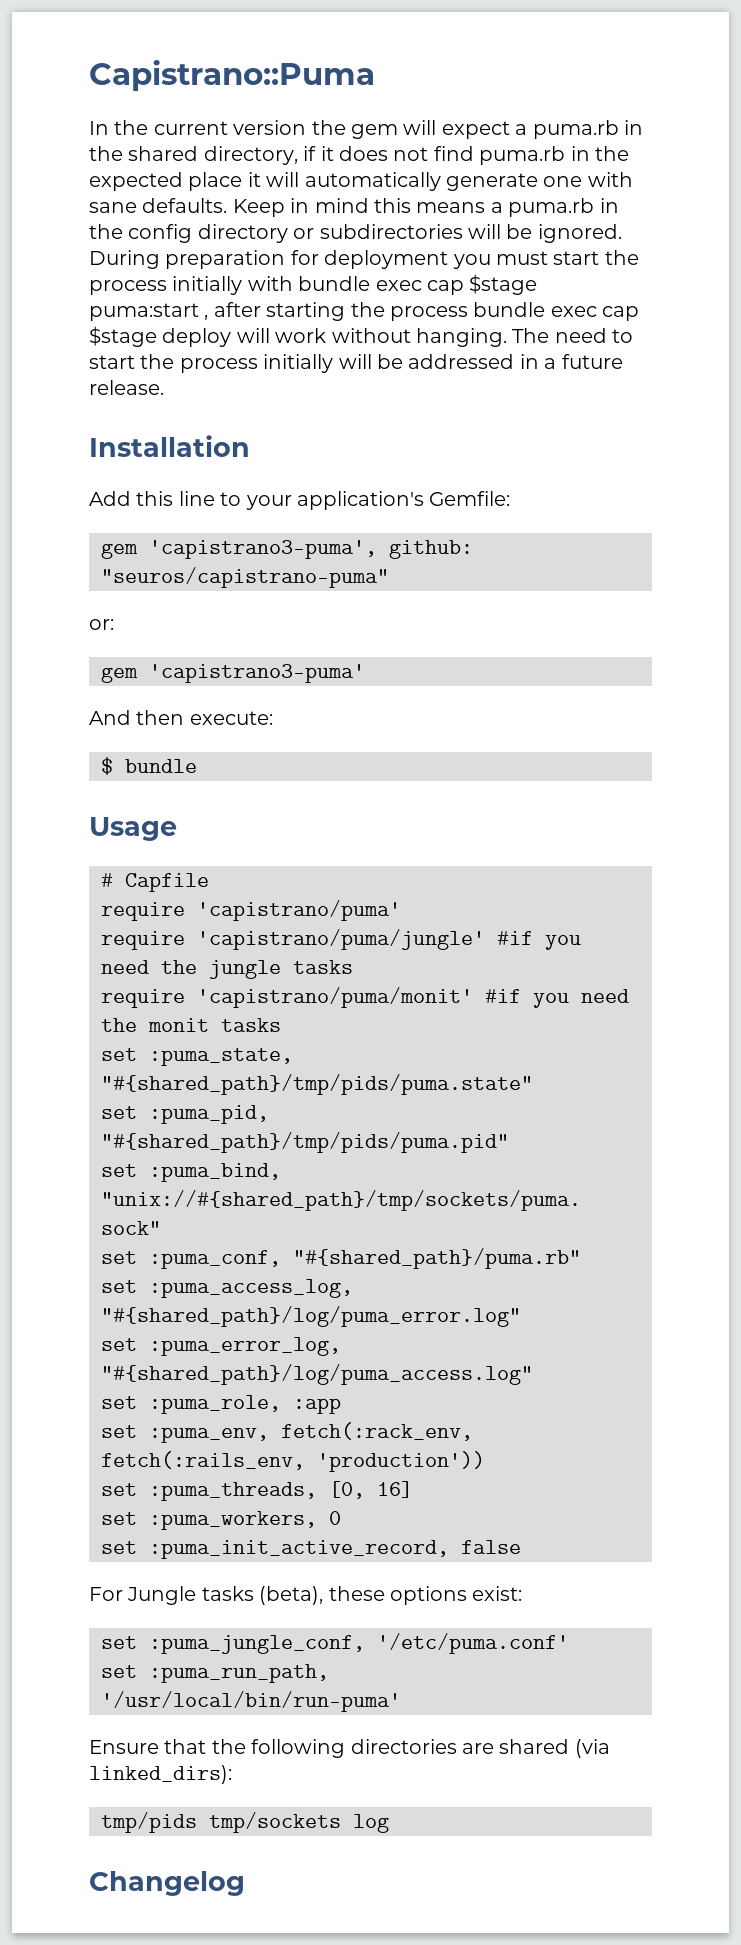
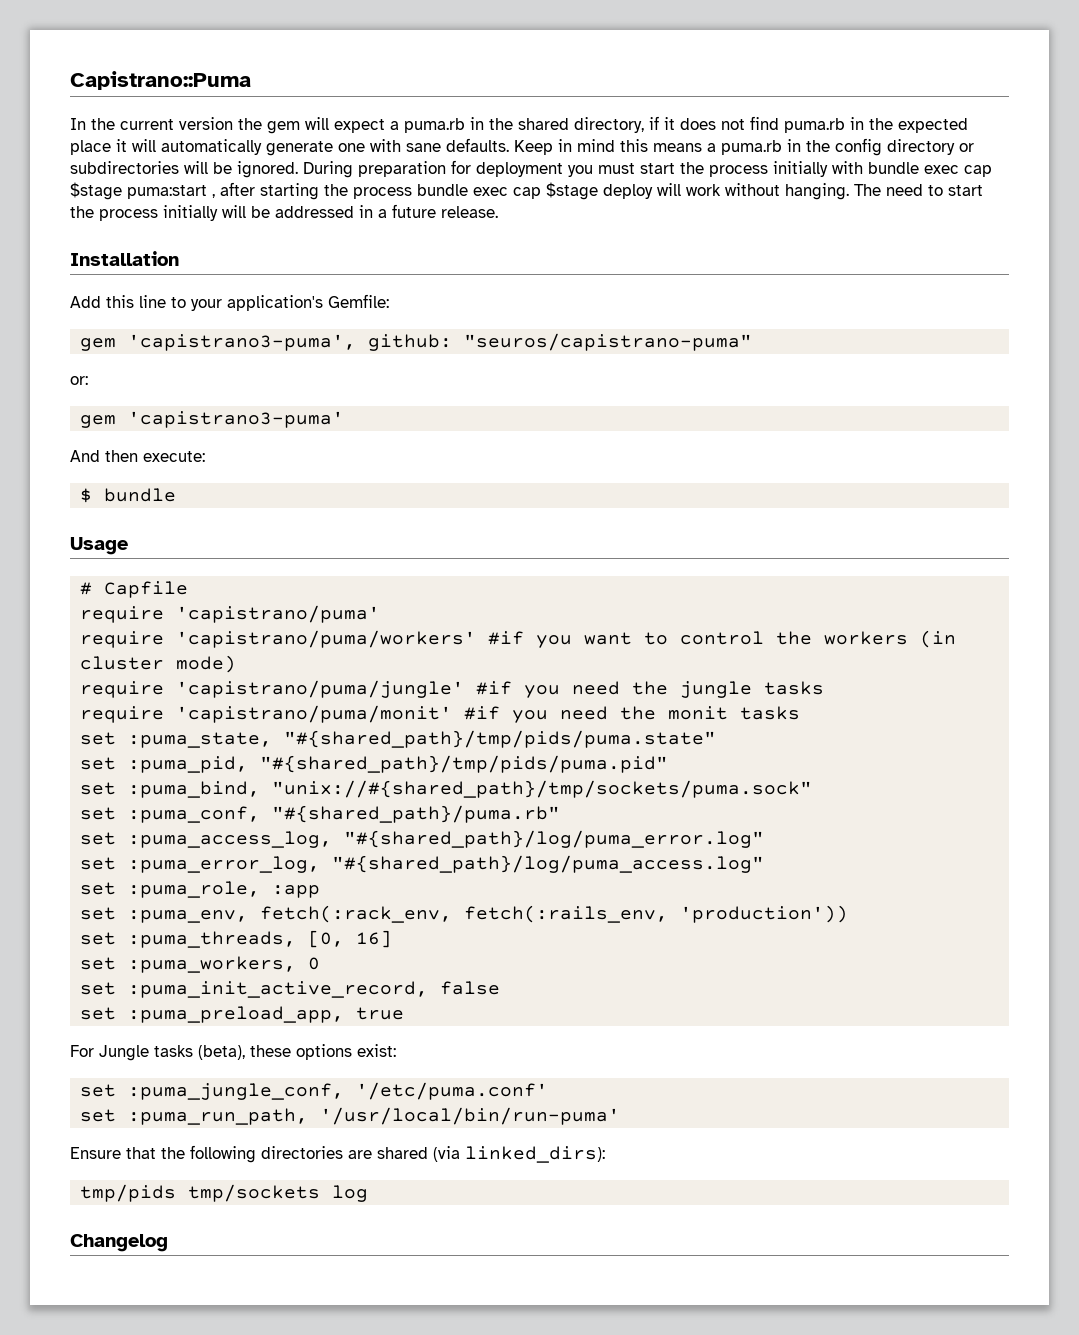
+ require 'capistrano/puma/workers' #if you want to control the workers (in cluster mode)
+ set :puma_preload_app, true

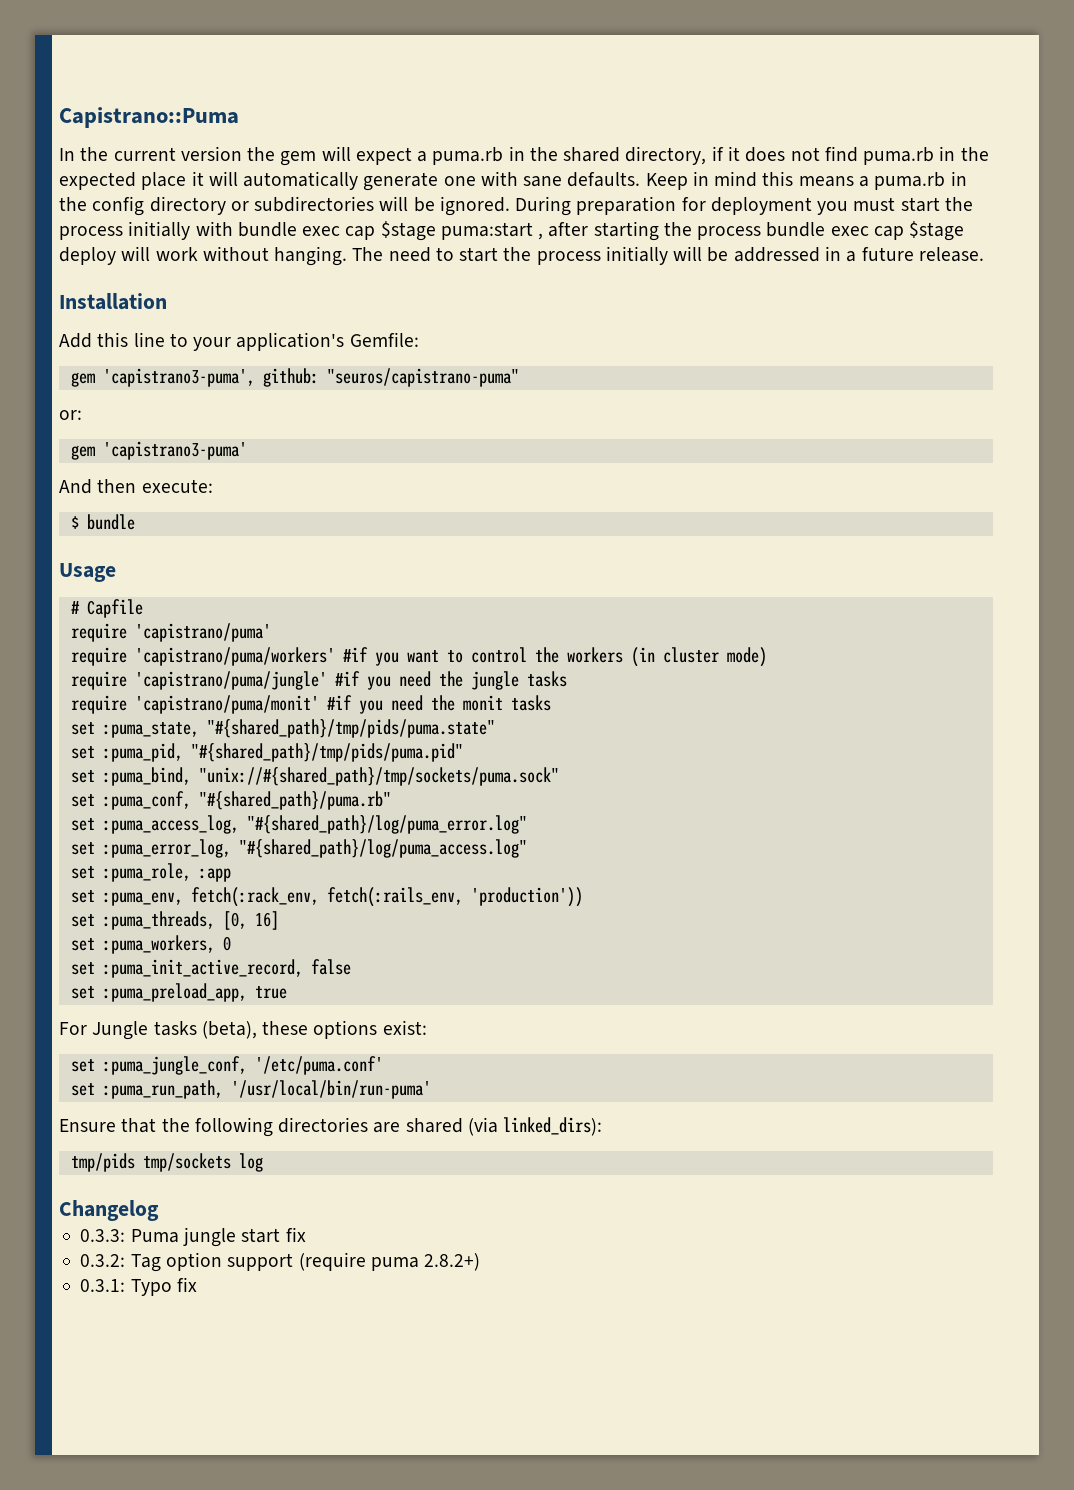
+ 0.3.3: Puma jungle start fix
+ 0.3.2: Tag option support (require puma 2.8.2+)
+ 0.3.1: Typo fix

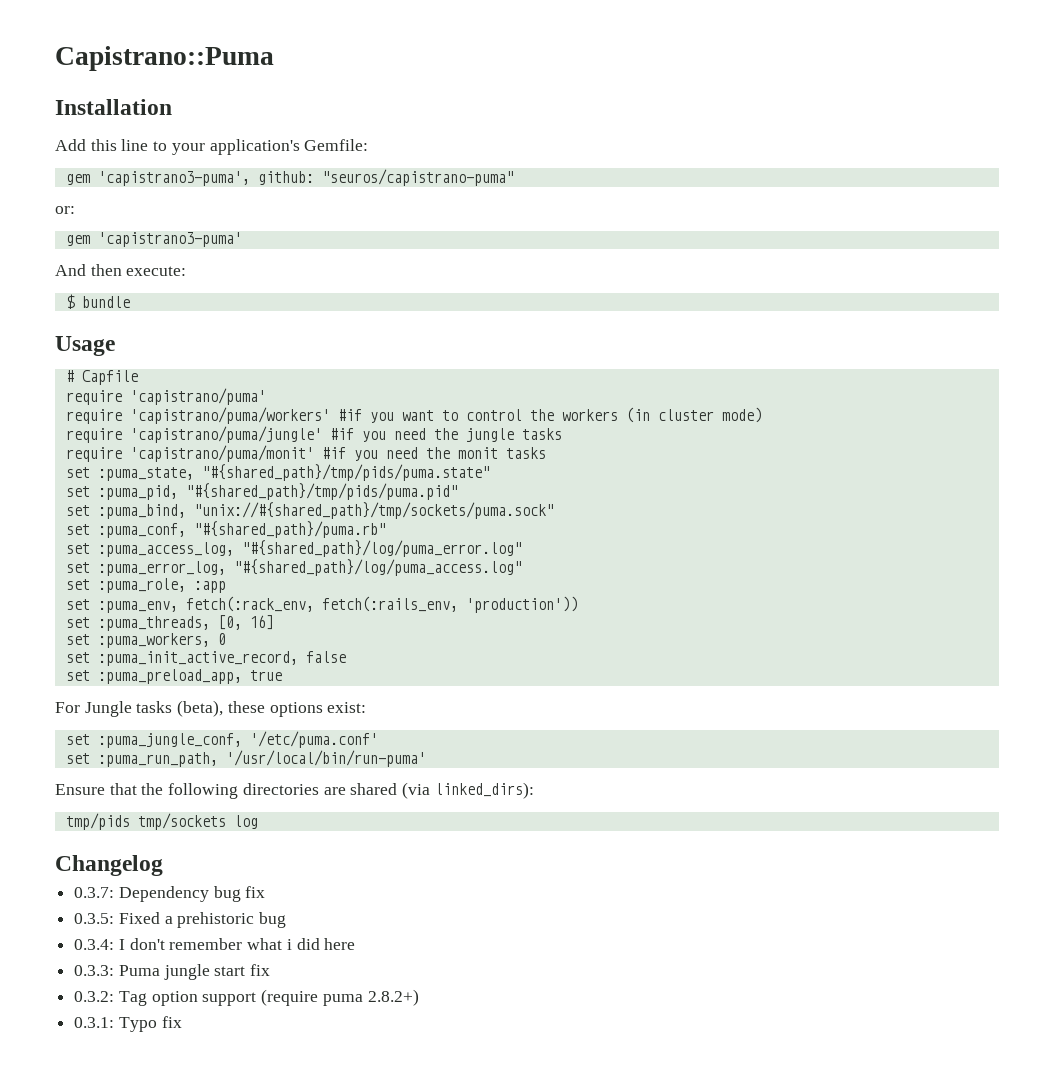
- In the current version the gem will expect a puma.rb in the shared directory, if it does not find puma.rb in the expected place it will automatically generate one with sane defaults. Keep in mind this means a puma.rb in the config directory or subdirectories will be ignored. During preparation for deployment you must start the process initially with bundle exec cap $stage puma:start , after starting the process bundle exec cap $stage deploy will work without hanging. The need to start the process initially will be addressed in a future release.
+ 0.3.7: Dependency bug fix
+ 0.3.5: Fixed a prehistoric bug
+ 0.3.4: I don't remember what i did here

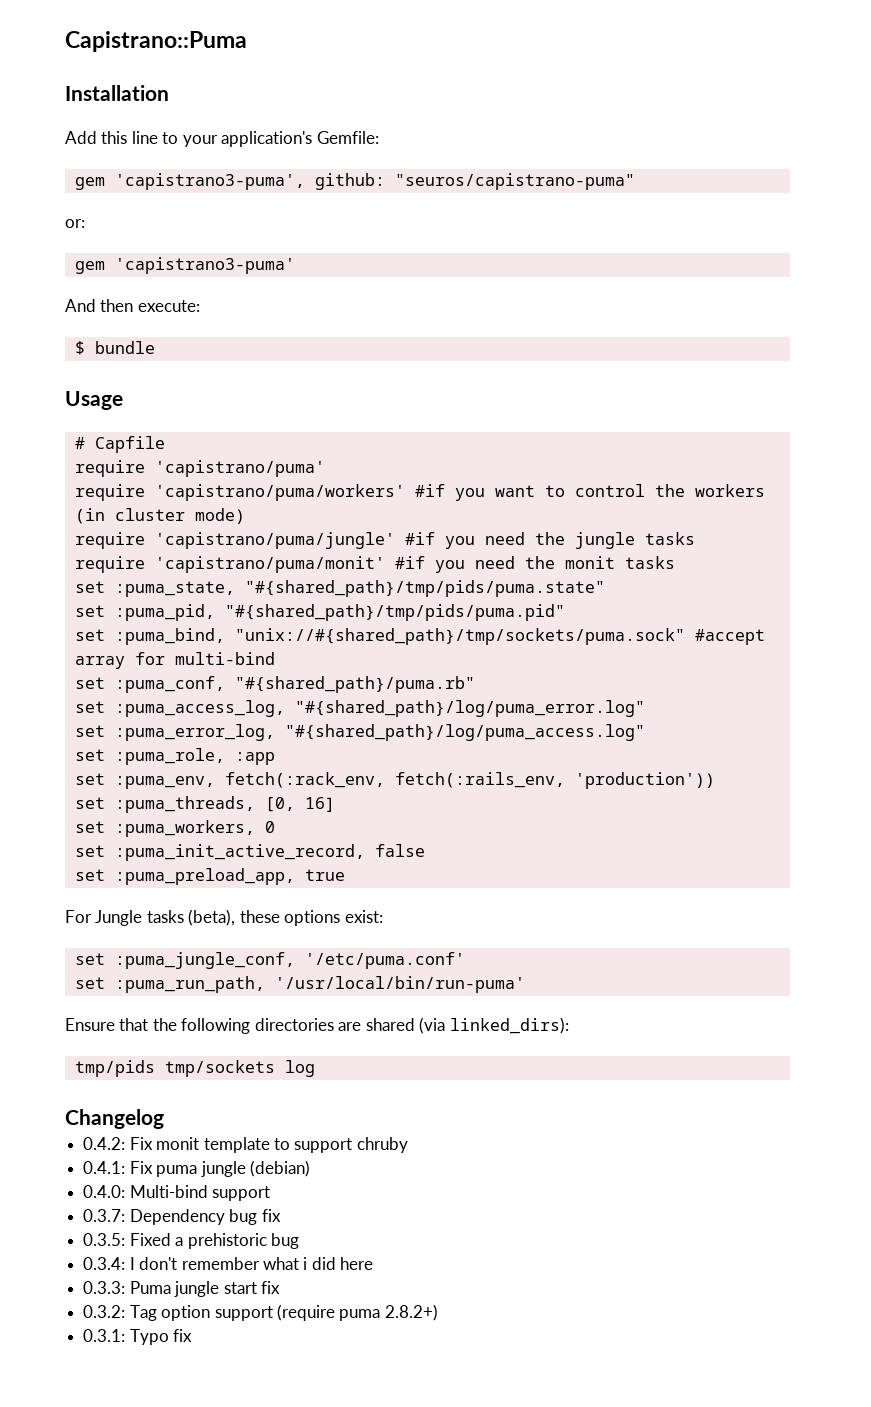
- set :puma_bind, "unix://#{shared_path}/tmp/sockets/puma.sock"
+ set :puma_bind, "unix://#{shared_path}/tmp/sockets/puma.sock" #accept array for multi-bind
+ 0.4.2: Fix monit template to support chruby
+ 0.4.1: Fix puma jungle (debian)
+ 0.4.0: Multi-bind support

